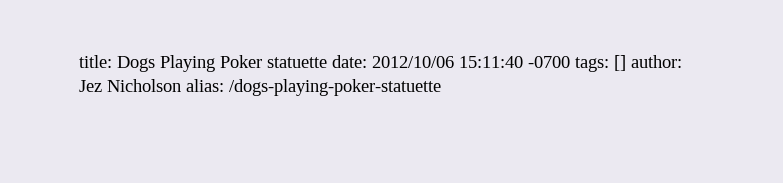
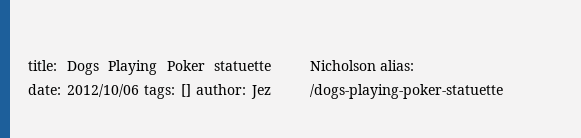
- title: Dogs Playing Poker statuette date: 2012/10/06 15:11:40 -0700 tags: [] author: Jez Nicholson alias: /dogs-playing-poker-statuette
+ title: Dogs Playing Poker statuette date: 2012/10/06 tags: [] author: Jez Nicholson alias: /dogs-playing-poker-statuette

